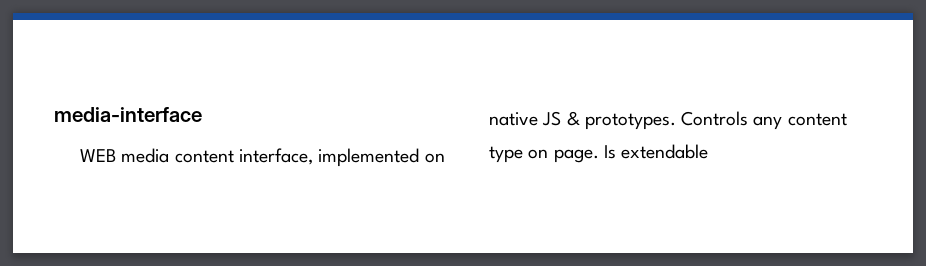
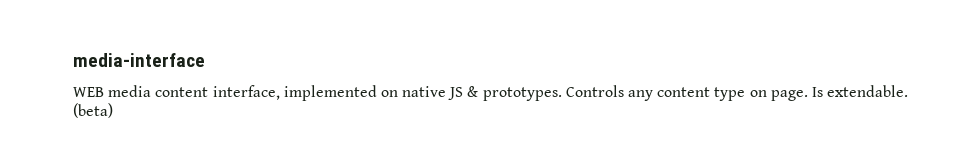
- Is extendable
+ Is extendable. (beta)

